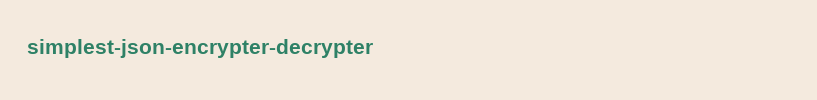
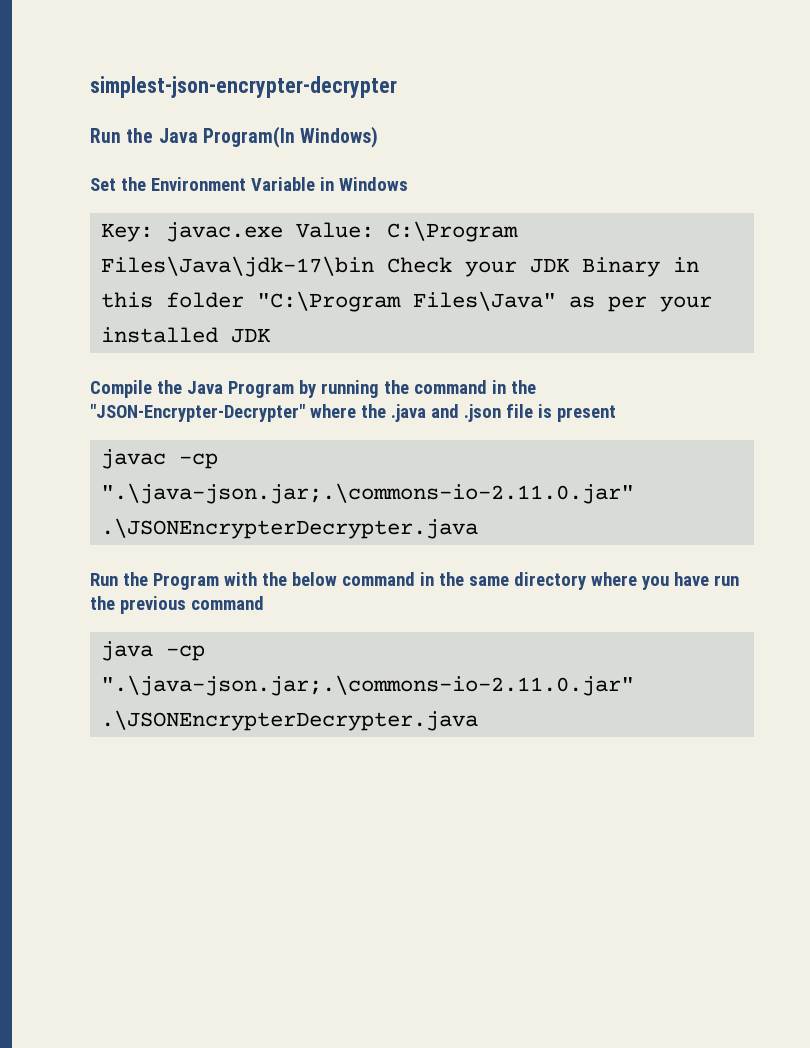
+ Run the Java Program(In Windows)
+ Set the Environment Variable in Windows
+ Key: javac.exe Value: C:\Program Files\Java\jdk-17\bin Check your JDK Binary in this folder "C:\Program Files\Java" as per your installed JDK
+ Compile the Java Program by running the command in the "JSON-Encrypter-Decrypter" where the .java and .json file is present
+ javac -cp ".\java-json.jar;.\commons-io-2.11.0.jar" .\JSONEncrypterDecrypter.java
+ Run the Program with the below command in the same directory where you have run the previous command
+ java -cp ".\java-json.jar;.\commons-io-2.11.0.jar" .\JSONEncrypterDecrypter.java

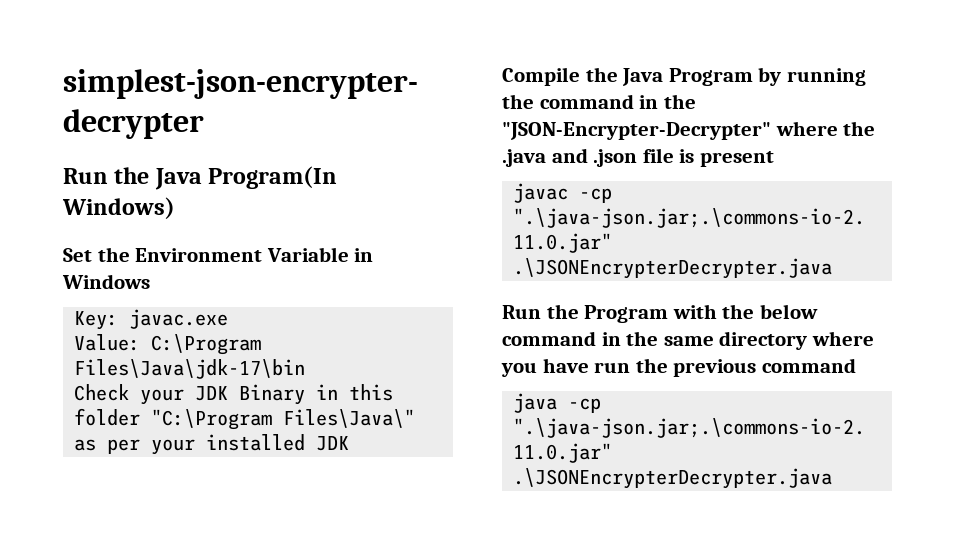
- Key: javac.exe Value: C:\Program Files\Java\jdk-17\bin Check your JDK Binary in this folder "C:\Program Files\Java" as per your installed JDK
+ Key: javac.exe
+ Value: C:\Program Files\Java\jdk-17\bin
+ Check your JDK Binary in this folder "C:\Program Files\Java\" as per your installed JDK

